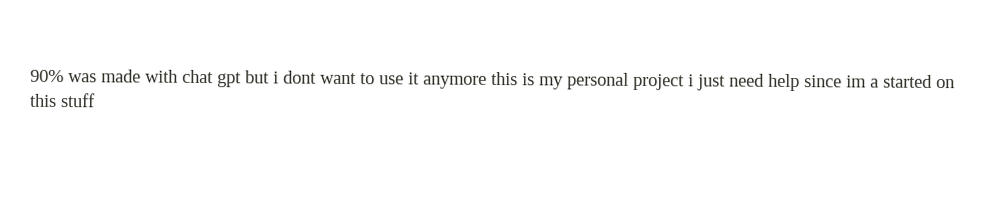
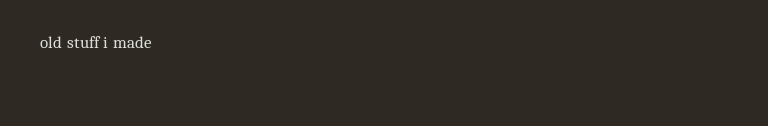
- 90% was made with chat gpt but i dont want to use it anymore this is my personal project i just need help since im a started on this stuff
+ old stuff i made

